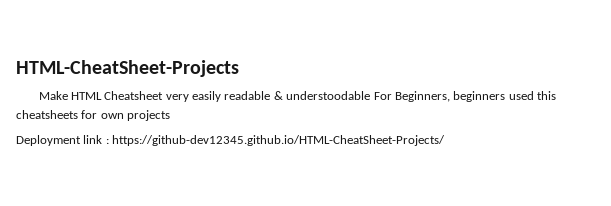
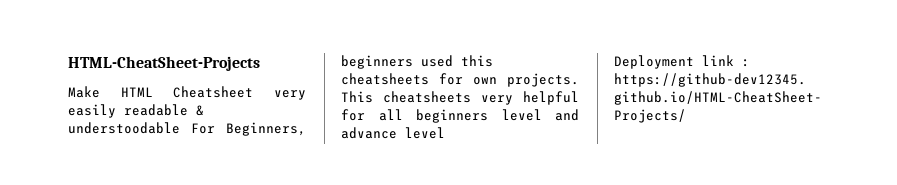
- Make HTML Cheatsheet very easily readable & understoodable For Beginners, beginners used this cheatsheets for own projects
+ Make HTML Cheatsheet very easily readable & understoodable For Beginners, beginners used this cheatsheets for own projects. This cheatsheets very helpful for all beginners level and advance level

